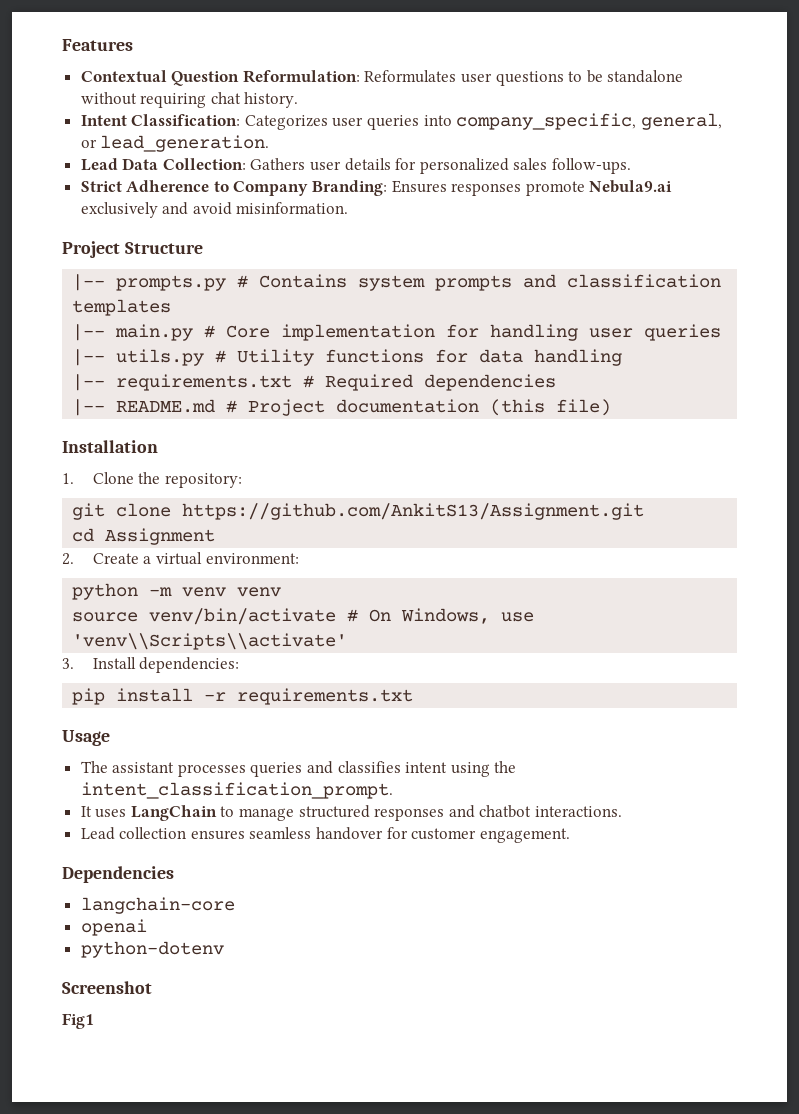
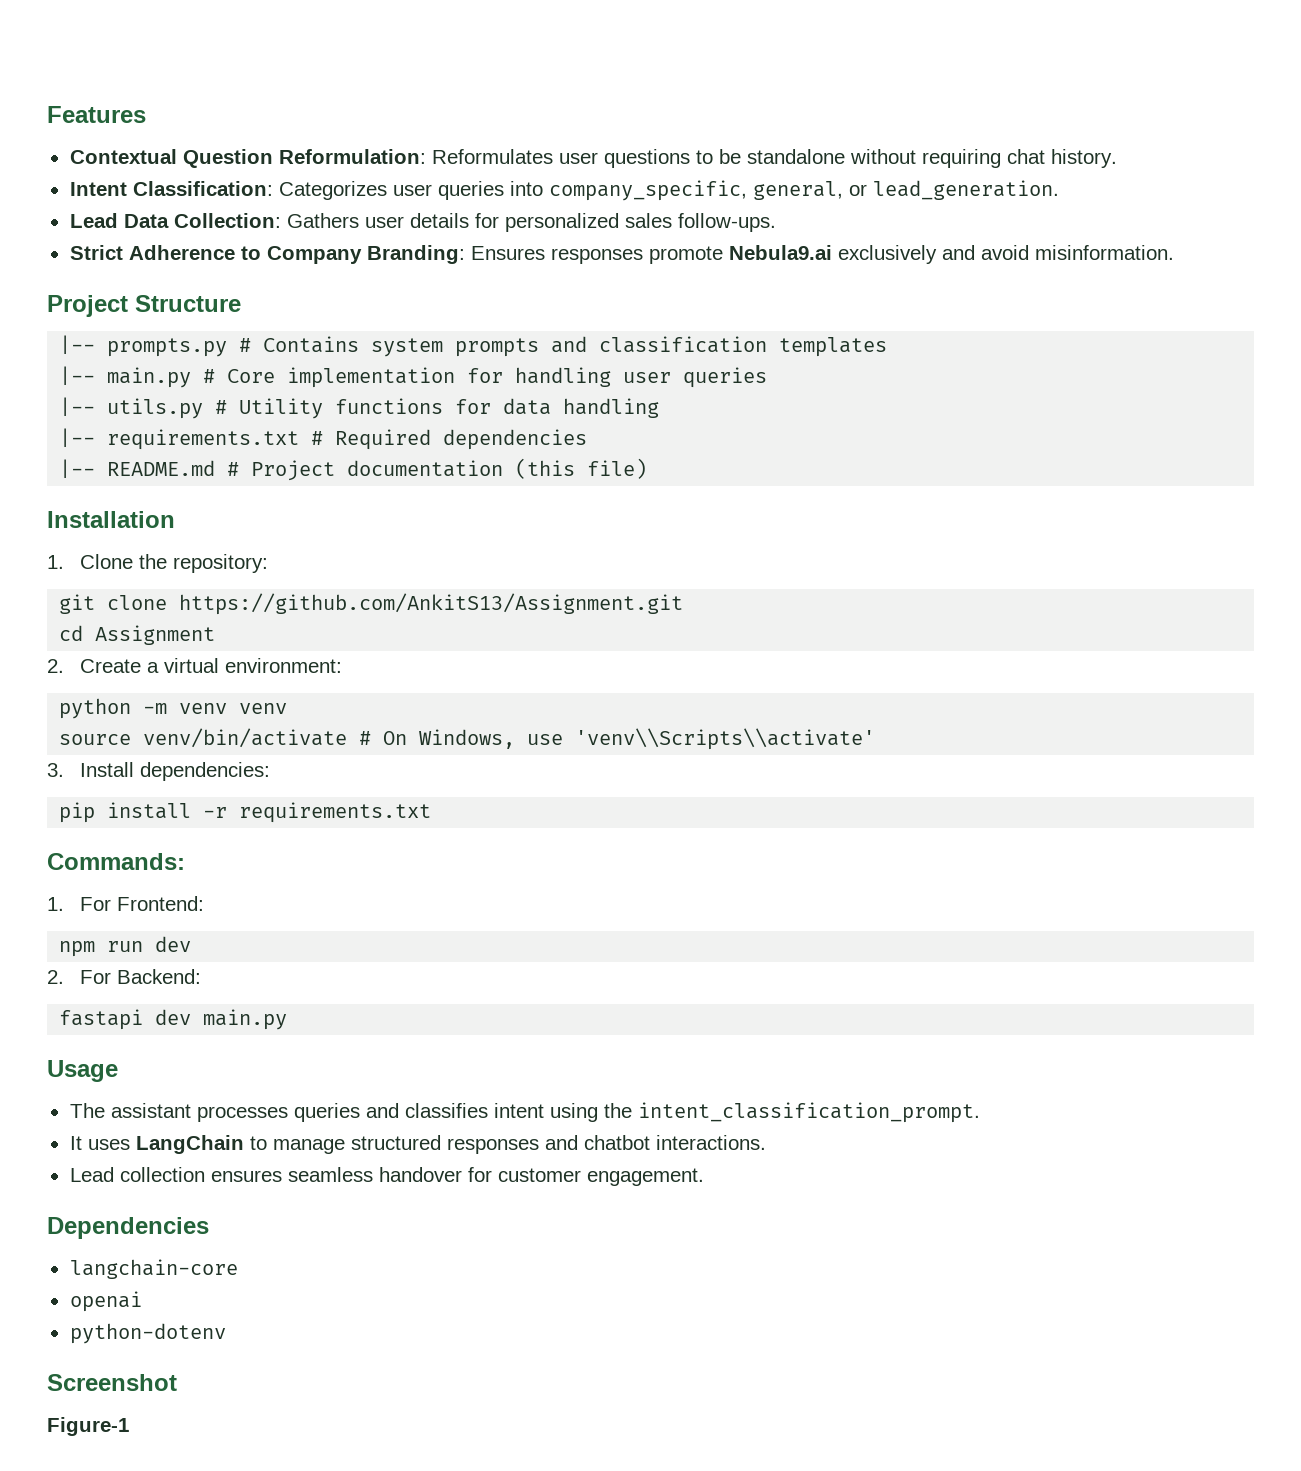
+ Commands:
+ 1. For Frontend:
+ npm run dev
+ 2. For Backend:
+ fastapi dev main.py
- Fig1
+ Figure-1

